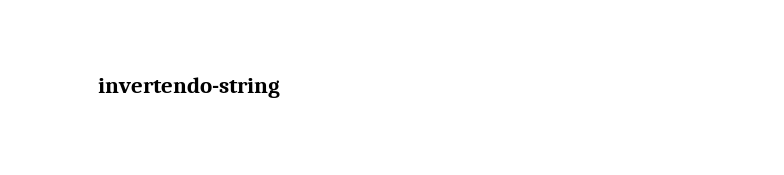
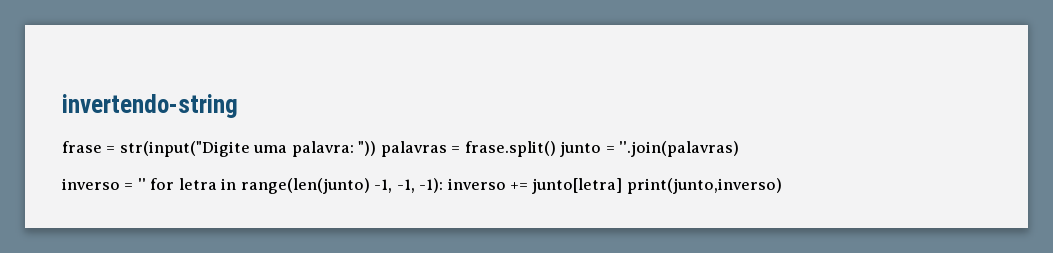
+ frase = str(input("Digite uma palavra: ")) palavras = frase.split() junto = ''.join(palavras)
+ inverso = '' for letra in range(len(junto) -1, -1, -1): inverso += junto[letra] print(junto,inverso)

